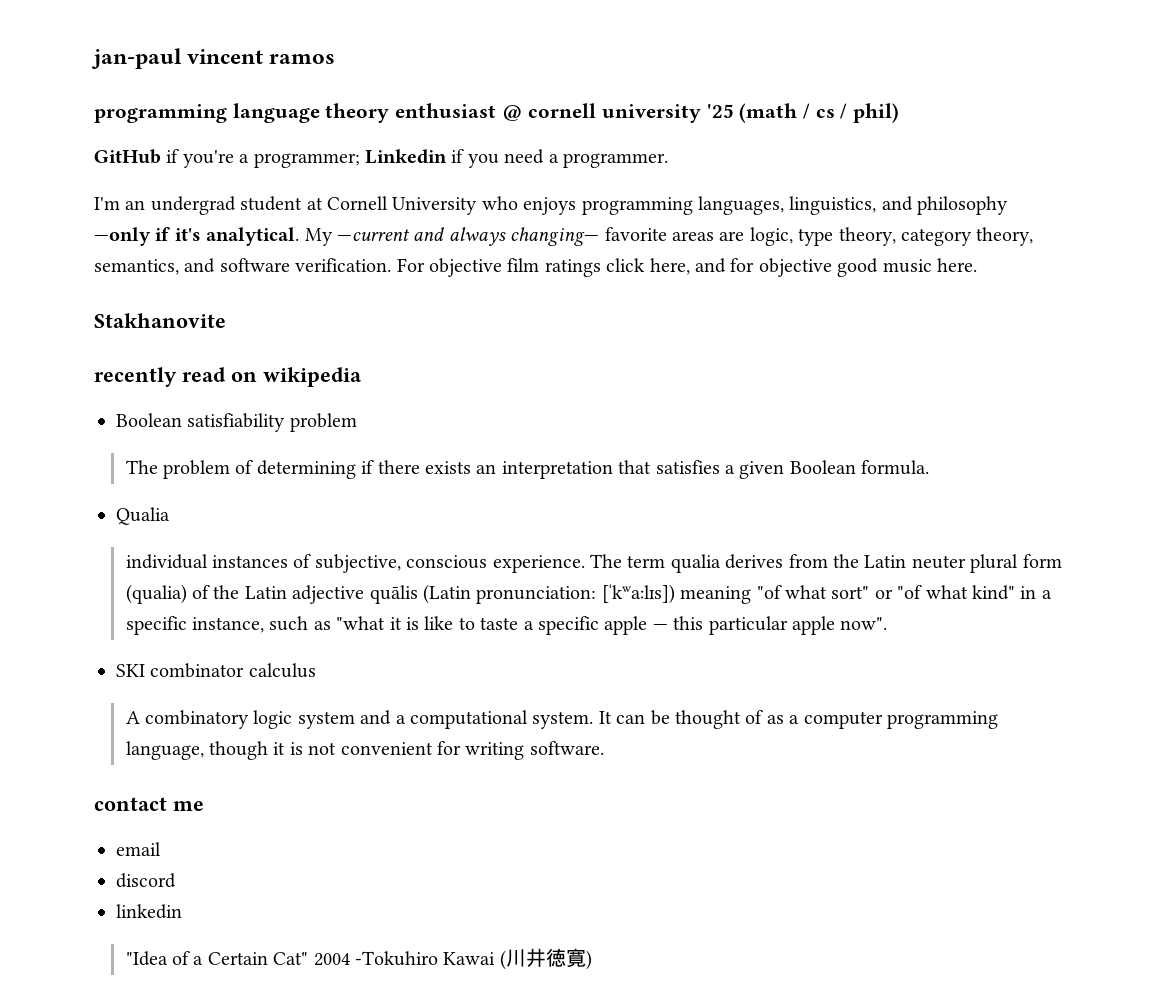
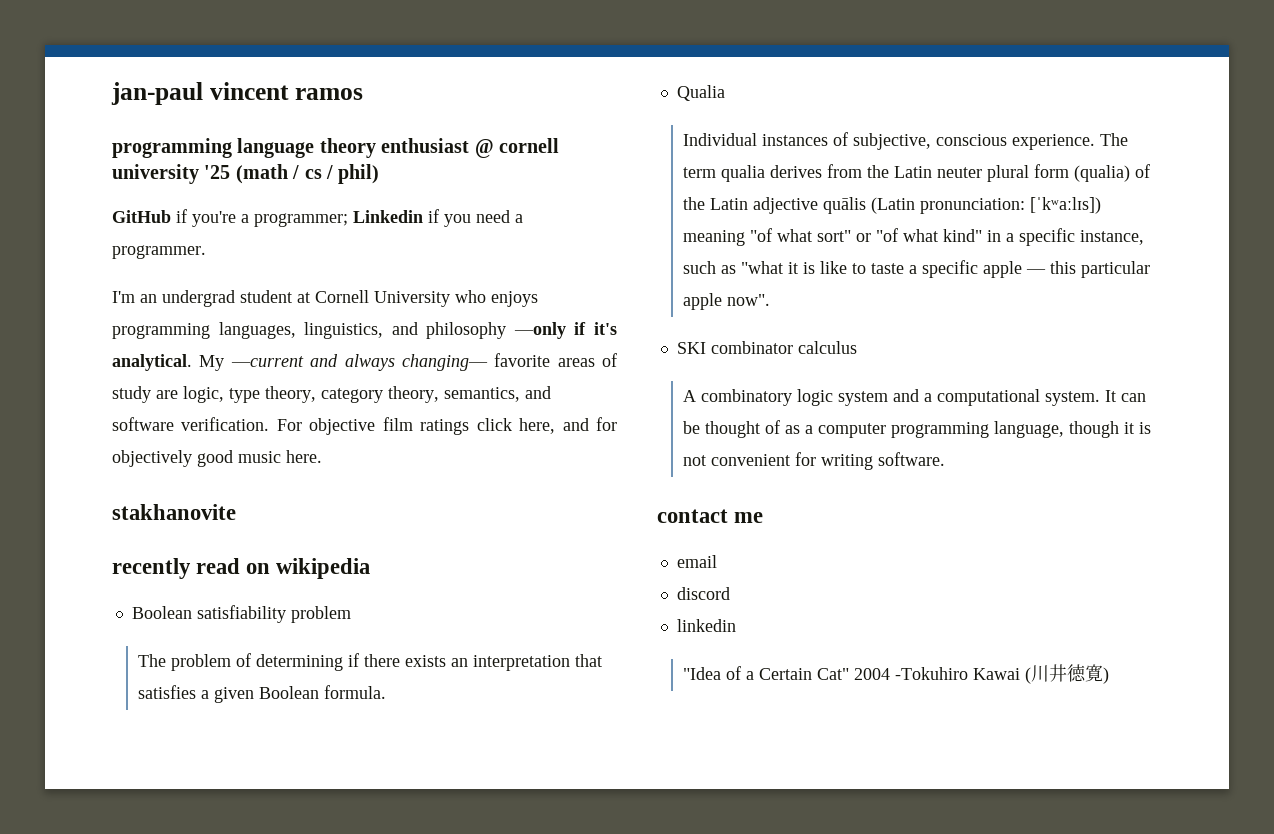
- My —current and always changing— favorite areas are logic, type theory, category theory, semantics, and software verification.
+ My —current and always changing— favorite areas of study are logic, type theory, category theory, semantics, and software verification.
- For objective film ratings click here, and for objective good music here.
+ For objective film ratings click here, and for objectively good music here.
- Stakhanovite
+ stakhanovite
- individual instances of subjective, conscious experience.
+ Individual instances of subjective, conscious experience.

